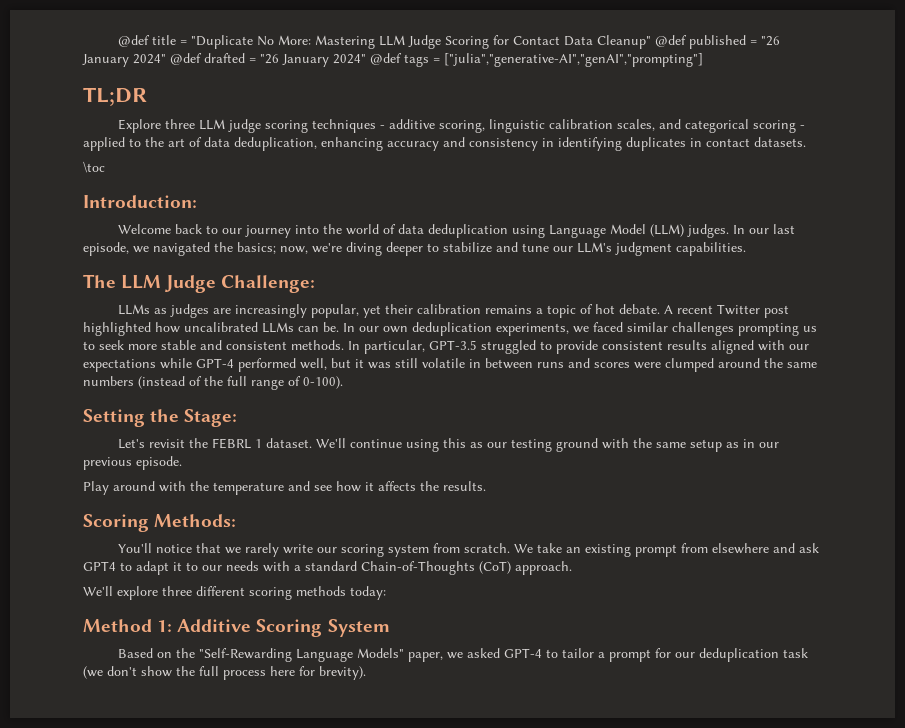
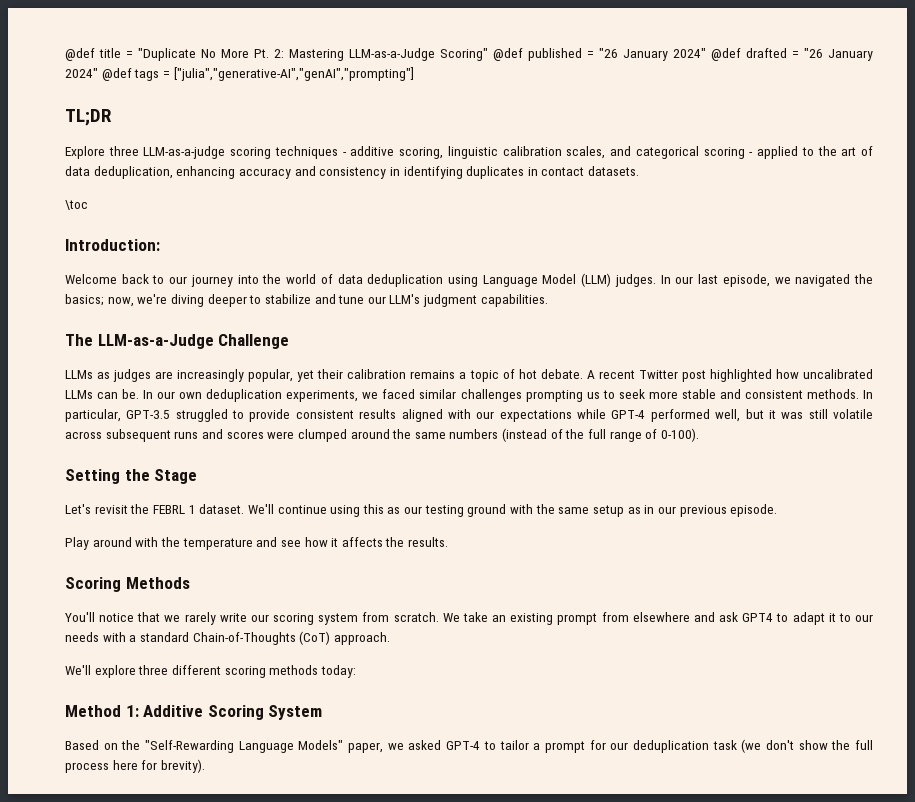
- @def title = "Duplicate No More: Mastering LLM Judge Scoring for Contact Data Cleanup" @def published = "26 January 2024" @def drafted = "26 January 2024" @def tags = ["julia","generative-AI","genAI","prompting"]
+ @def title = "Duplicate No More Pt. 2: Mastering LLM-as-a-Judge Scoring" @def published = "26 January 2024" @def drafted = "26 January 2024" @def tags = ["julia","generative-AI","genAI","prompting"]
- Explore three LLM judge scoring techniques - additive scoring, linguistic calibration scales, and categorical scoring - applied to the art of data deduplication, enhancing accuracy and consistency in identifying duplicates in contact datasets.
+ Explore three LLM-as-a-judge scoring techniques - additive scoring, linguistic calibration scales, and categorical scoring - applied to the art of data deduplication, enhancing accuracy and consistency in identifying duplicates in contact datasets.
- The LLM Judge Challenge:
+ The LLM-as-a-Judge Challenge
- In particular, GPT-3.5 struggled to provide consistent results aligned with our expectations while GPT-4 performed well, but it was still volatile in between runs and scores were clumped around the same numbers (instead of the full range of 0-100).
+ In particular, GPT-3.5 struggled to provide consistent results aligned with our expectations while GPT-4 performed well, but it was still volatile across subsequent runs and scores were clumped around the same numbers (instead of the full range of 0-100).
- Setting the Stage:
+ Setting the Stage
- Scoring Methods:
+ Scoring Methods

